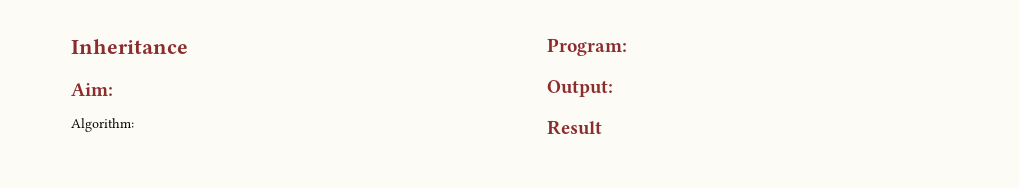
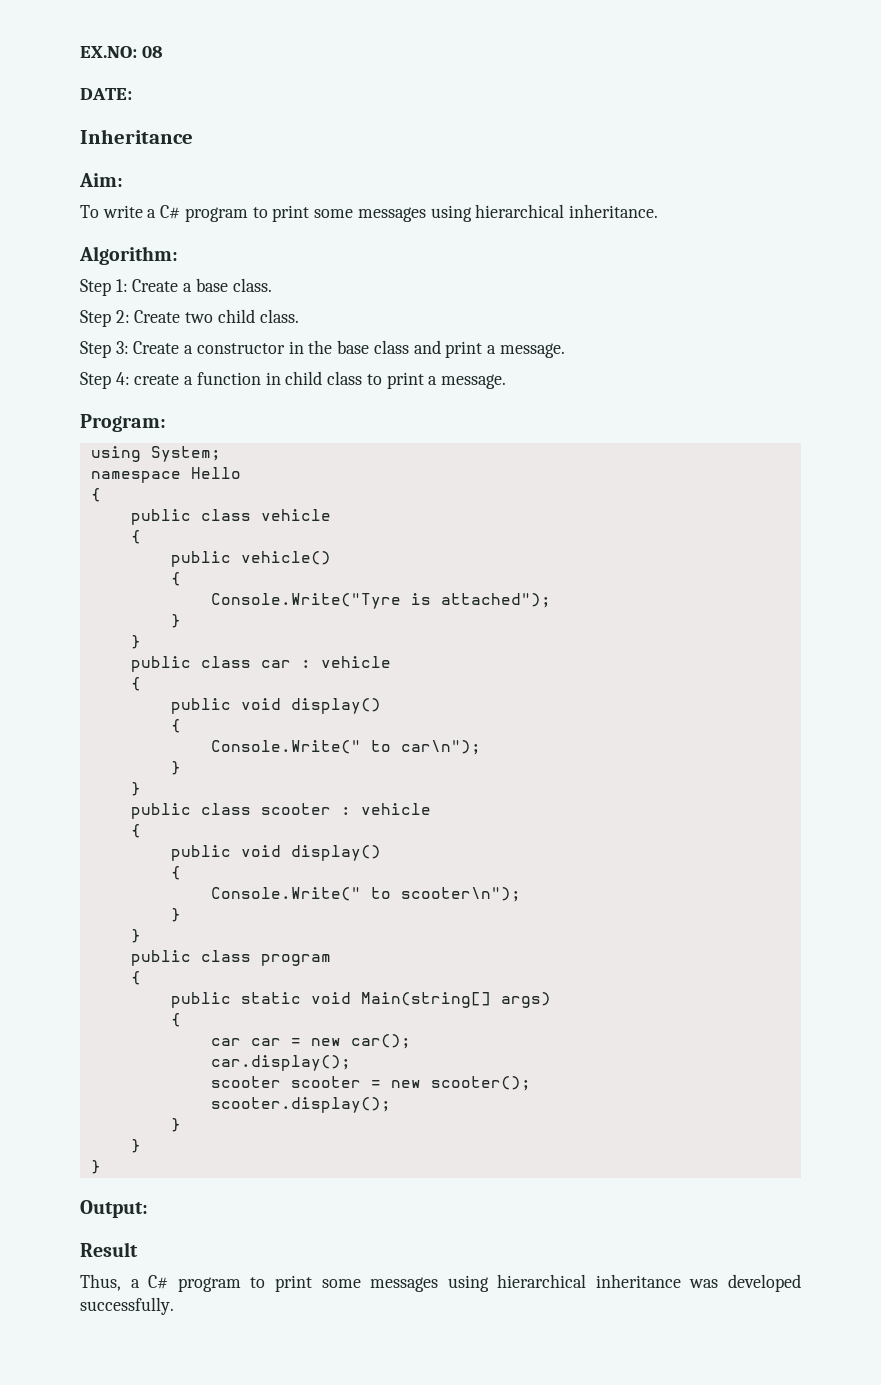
+ EX.NO: 08
+ DATE:
+ To write a C# program to print some messages using hierarchical inheritance.
  Algorithm:
+ Step 1: Create a base class.
+ Step 2: Create two child class.
+ Step 3: Create a constructor in the base class and print a message.
+ Step 4: create a function in child class to print a message.
  Program:
+ using System;
+ namespace Hello
+ {
+ public class vehicle
+ {
+ public vehicle()
+ {
+ Console.Write("Tyre is attached");
+ }
+ }
+ public class car : vehicle
+ {
+ public void display()
+ {
+ Console.Write(" to car\n");
+ }
+ }
+ public class scooter : vehicle
+ {
+ public void display()
+ {
+ Console.Write(" to scooter\n");
+ }
+ }
+ public class program
+ {
+ public static void Main(string[] args)
+ {
+ car car = new car();
+ car.display();
+ scooter scooter = new scooter();
+ scooter.display();
+ }
+ }
+ }
  Output:
  Result
+ Thus, a C# program to print some messages using hierarchical inheritance was developed successfully.

